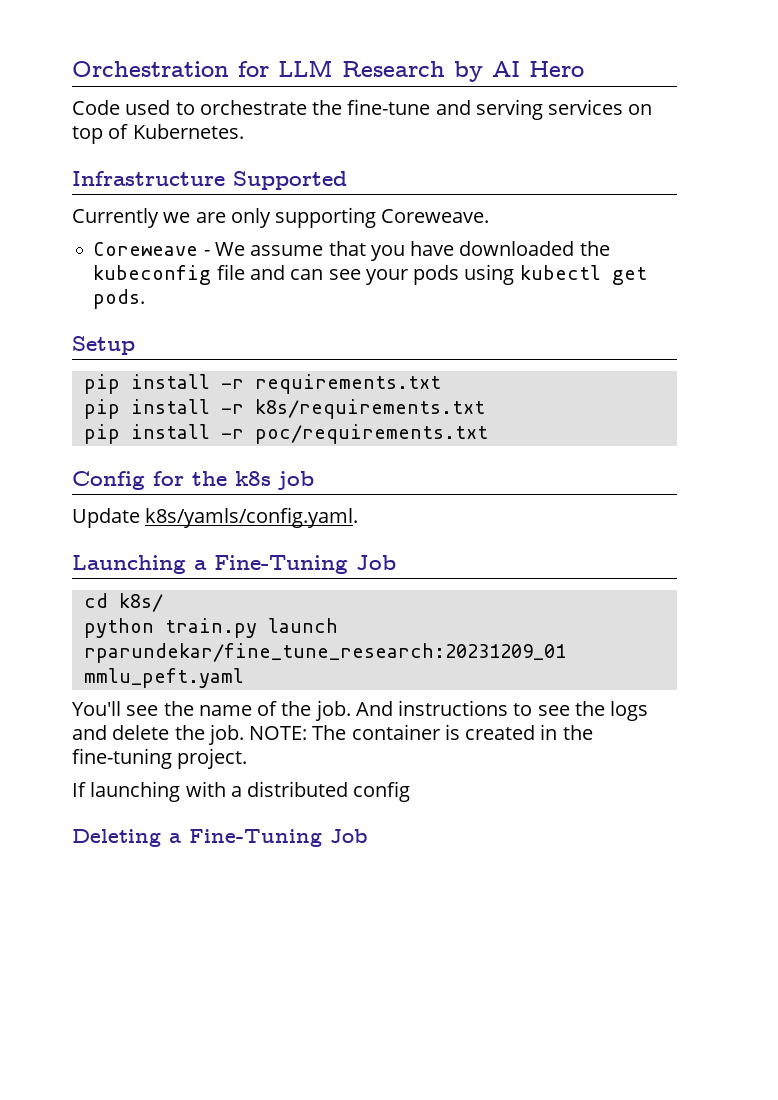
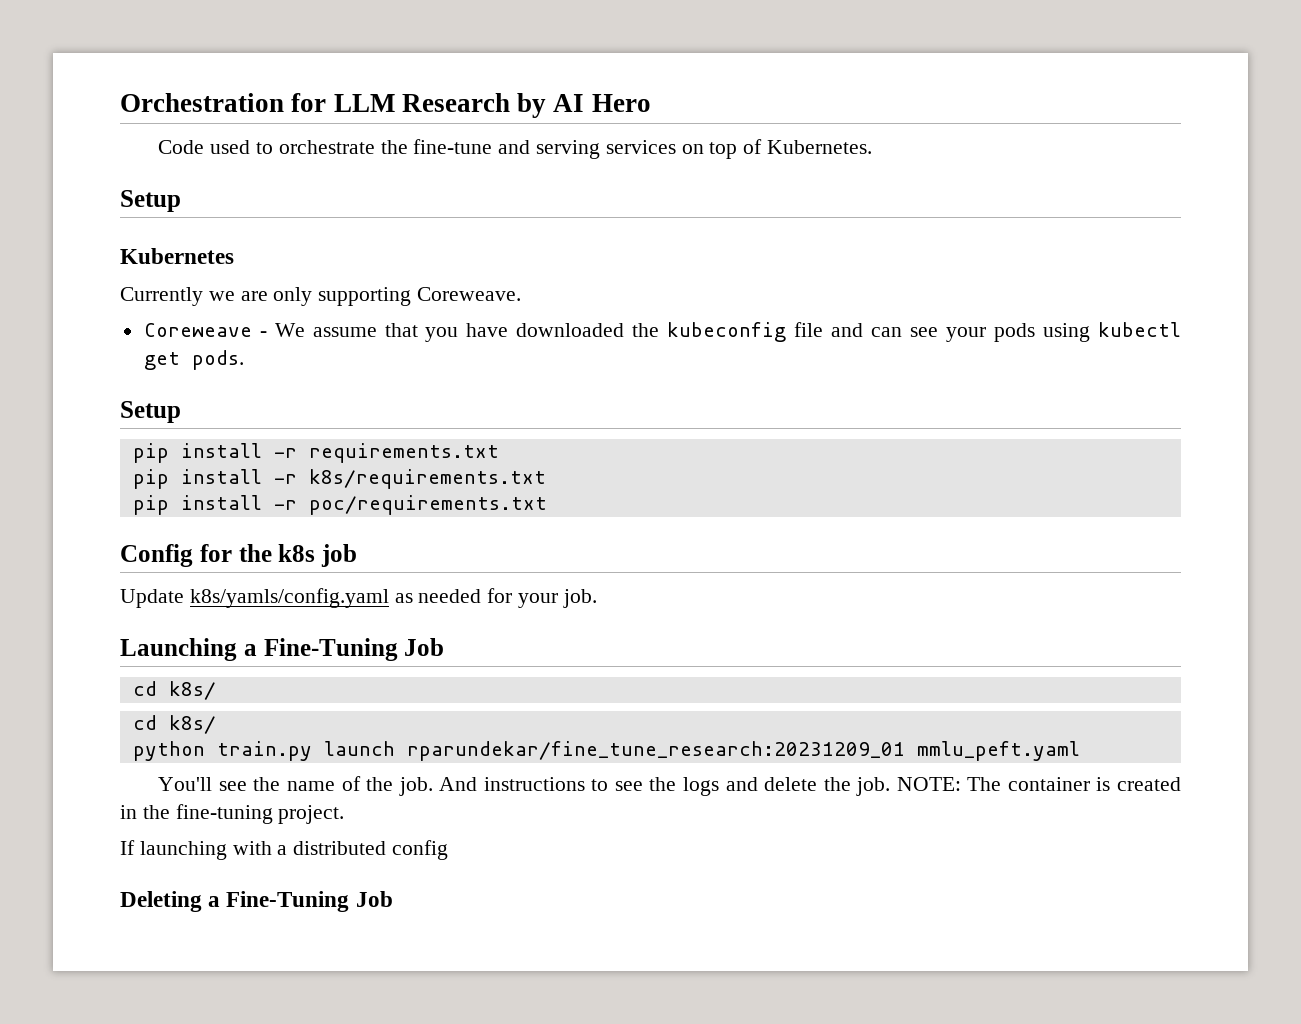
  Code used to orchestrate the fine-tune and serving services on top of Kubernetes.
- Infrastructure Supported
+ Setup
+ Kubernetes
- Update k8s/yamls/config.yaml.
+ Update k8s/yamls/config.yaml as needed for your job.
  Launching a Fine-Tuning Job
+ cd k8s/

